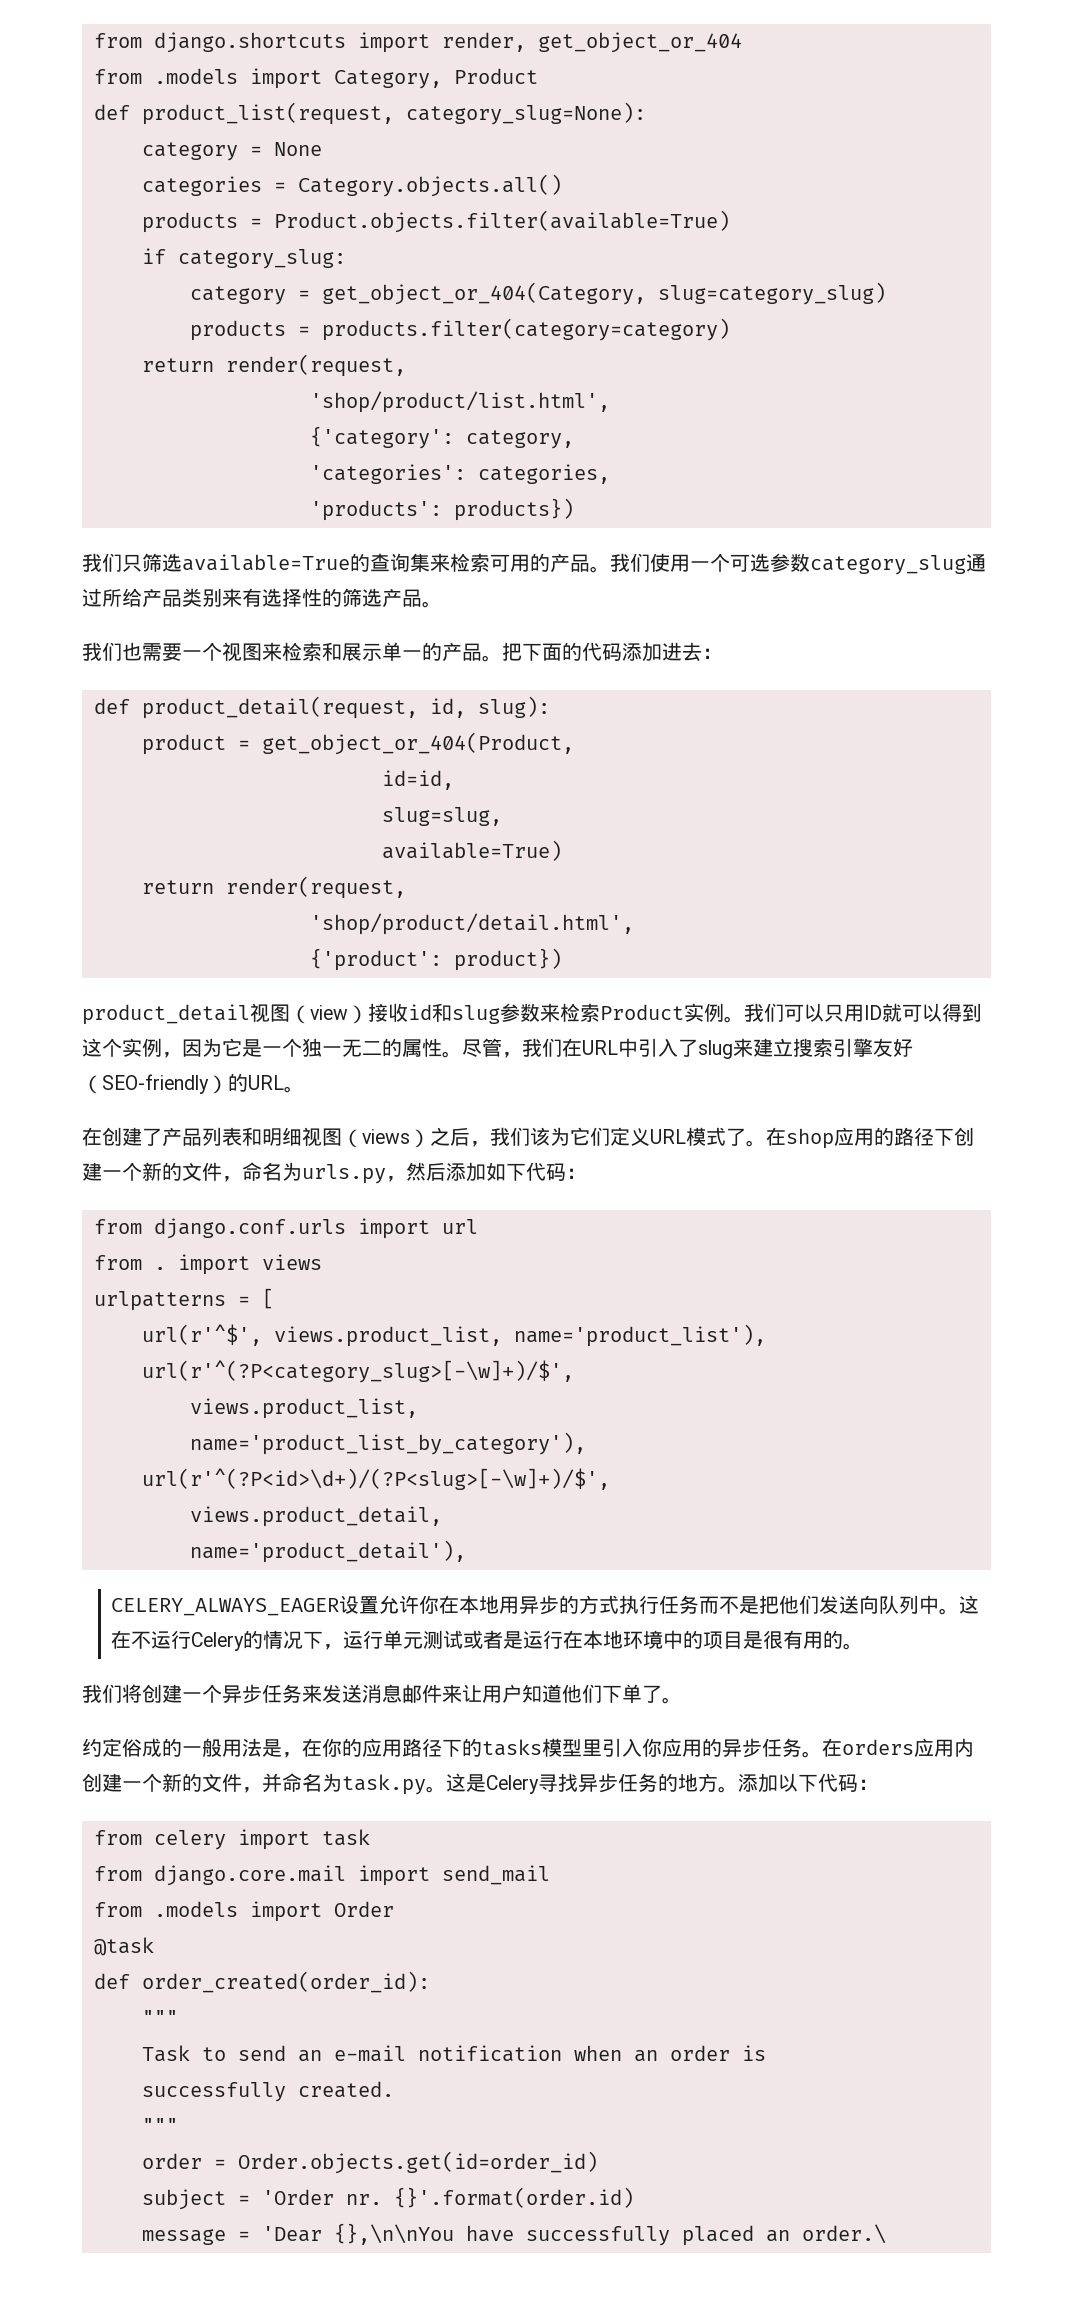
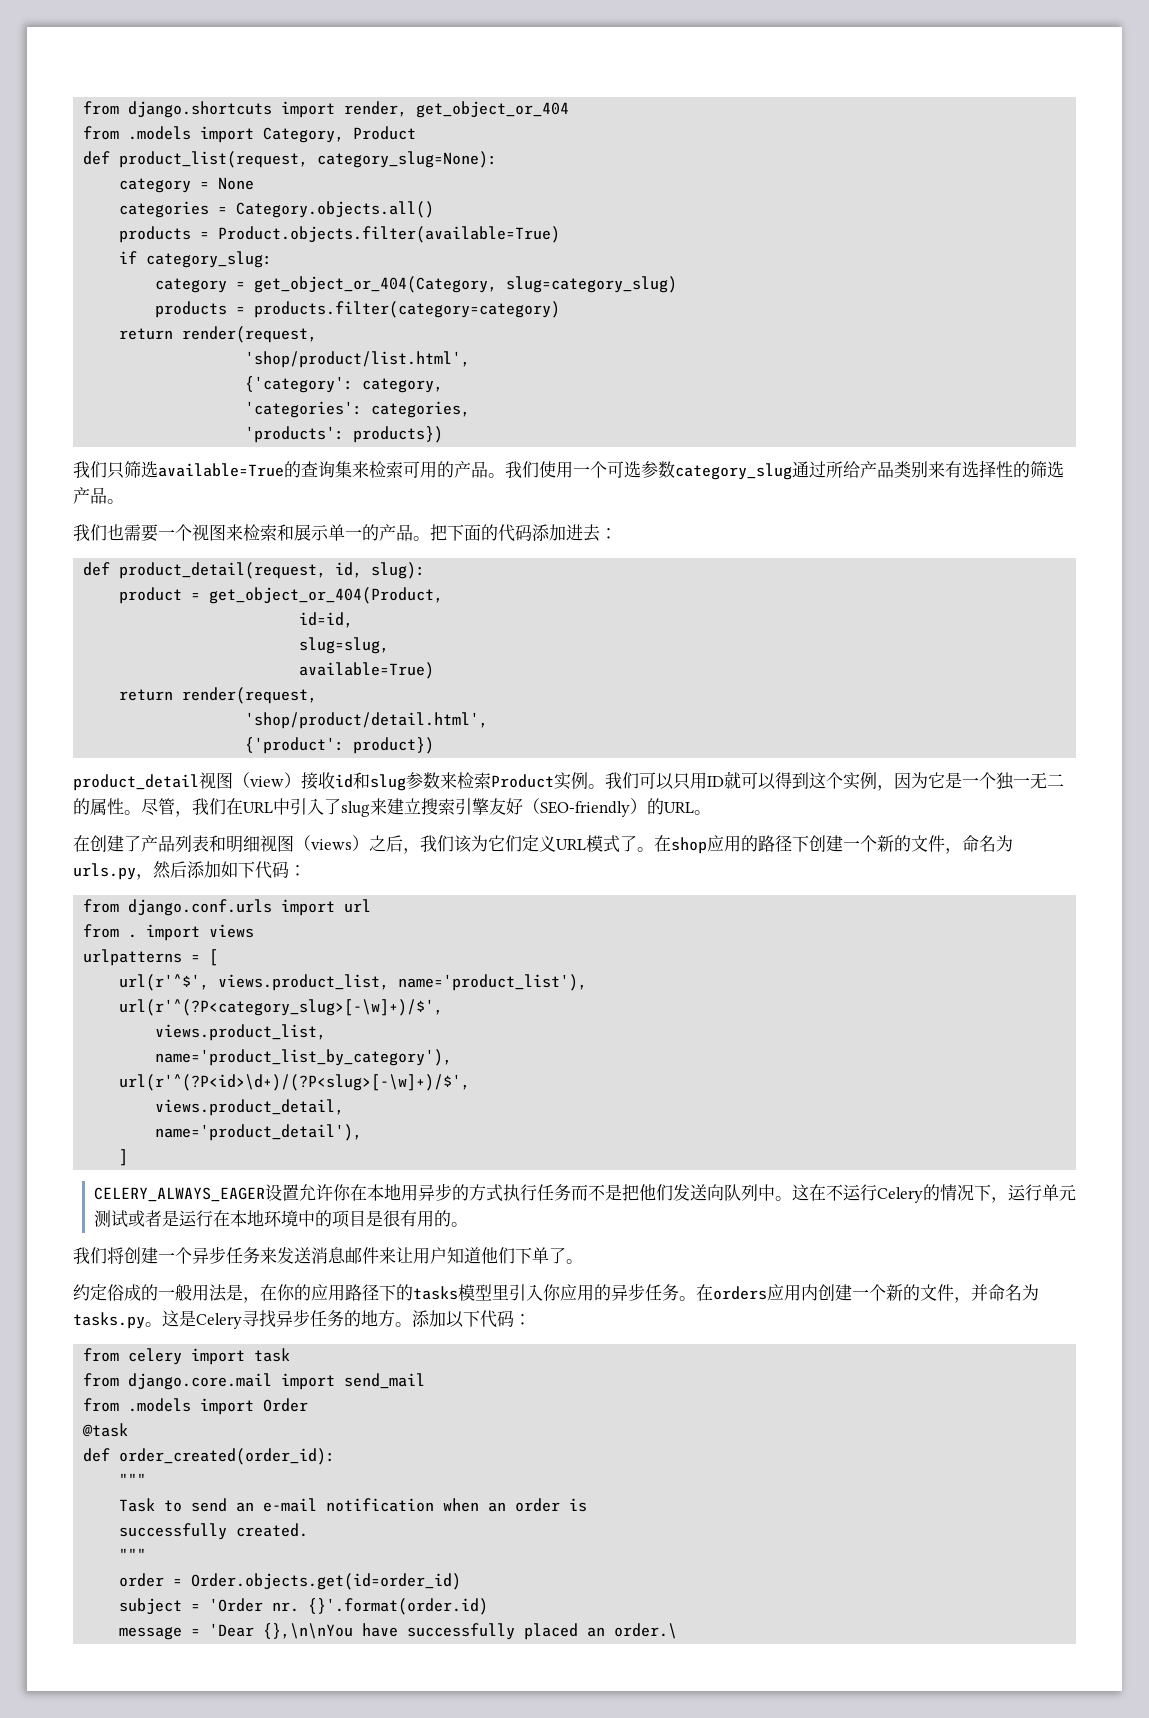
+ ]
- 在orders应用内创建一个新的文件，并命名为task.py。
+ 在orders应用内创建一个新的文件，并命名为tasks.py。

